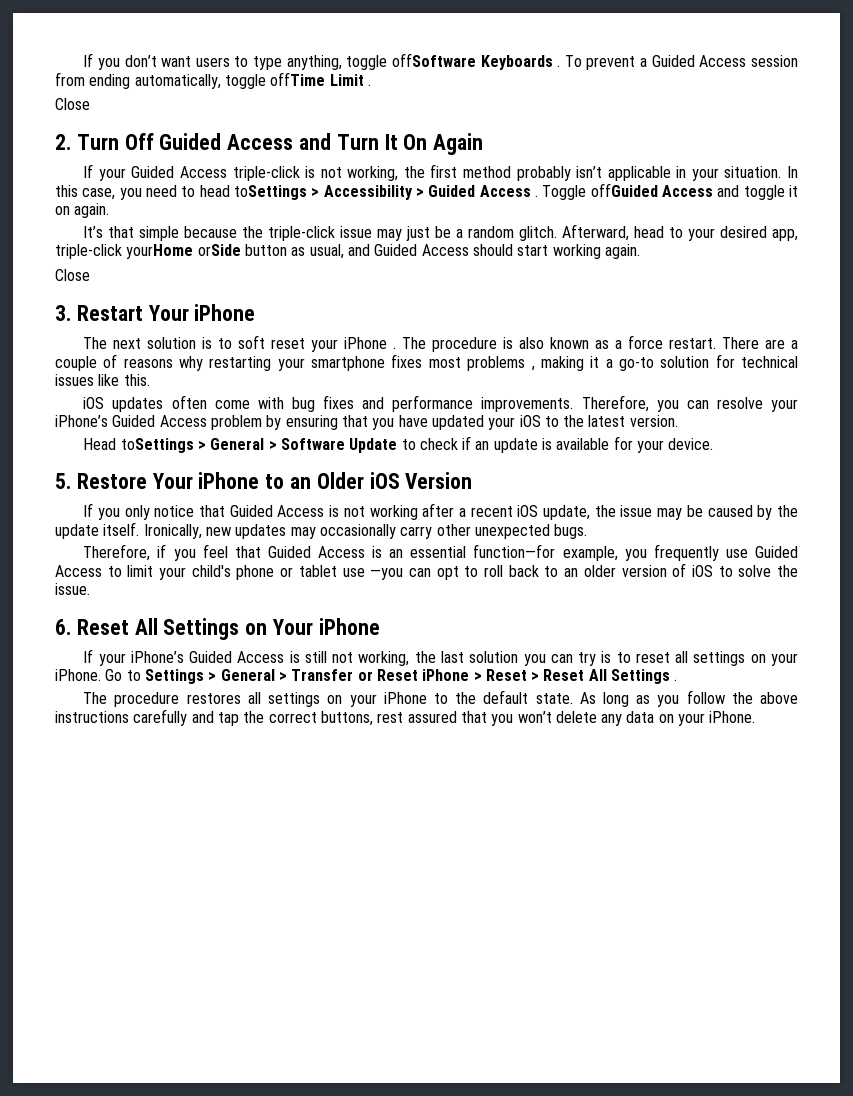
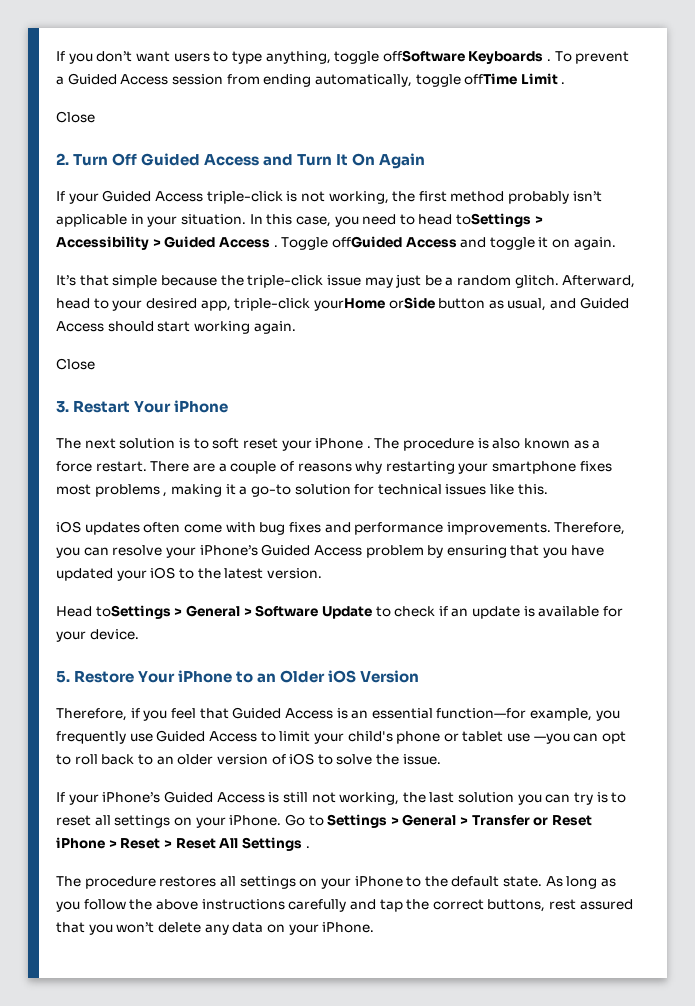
- If you only notice that Guided Access is not working after a recent iOS update, the issue may be caused by the update itself. Ironically, new updates may occasionally carry other unexpected bugs.
- 6. Reset All Settings on Your iPhone

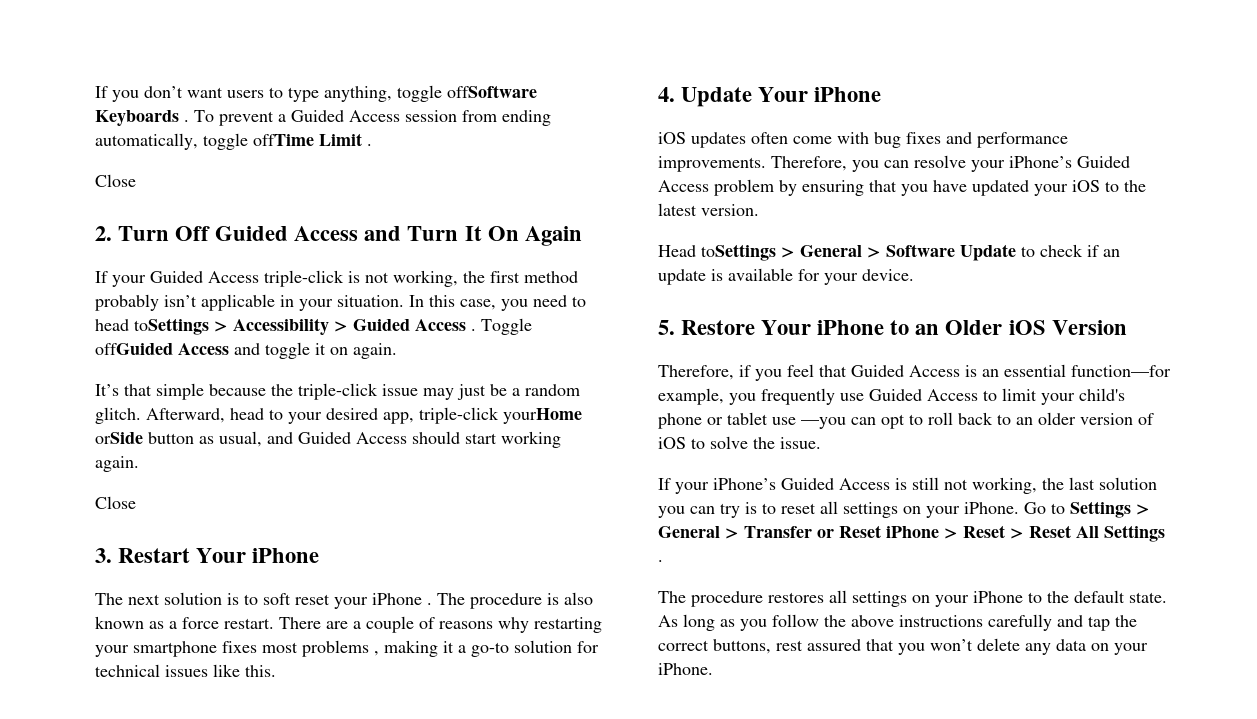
+ 4. Update Your iPhone

